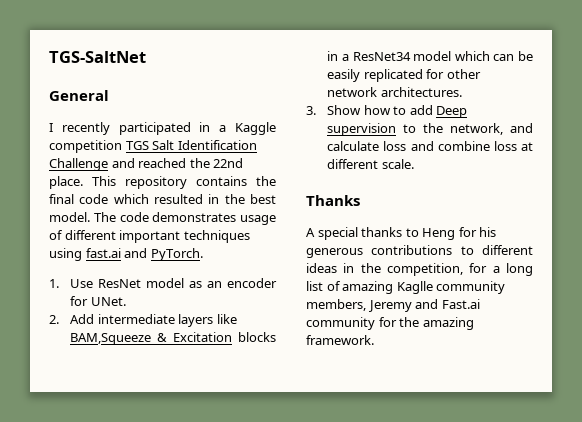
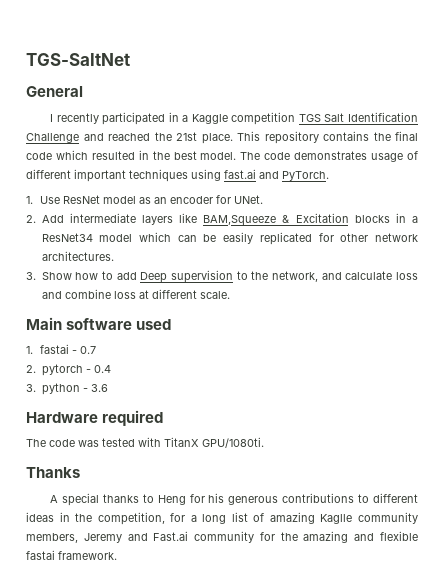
- I recently participated in a Kaggle competition TGS Salt Identification Challenge and reached the 22nd place.
+ I recently participated in a Kaggle competition TGS Salt Identification Challenge and reached the 21st place.
+ Main software used
+ 1. fastai - 0.7
+ 2. pytorch - 0.4
+ 3. python - 3.6
+ Hardware required
+ The code was tested with TitanX GPU/1080ti.
- A special thanks to Heng for his generous contributions to different ideas in the competition, for a long list of amazing Kaglle community members, Jeremy and Fast.ai community for the amazing framework.
+ A special thanks to Heng for his generous contributions to different ideas in the competition, for a long list of amazing Kaglle community members, Jeremy and Fast.ai community for the amazing and flexible fastai framework.

